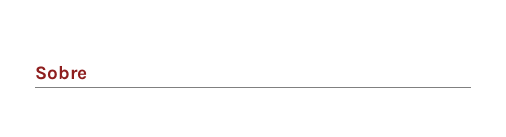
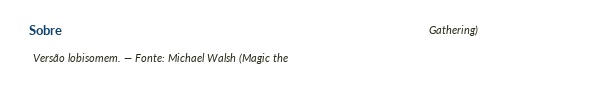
+ Versão lobisomem. — Fonte: Michael Walsh (Magic the Gathering)

